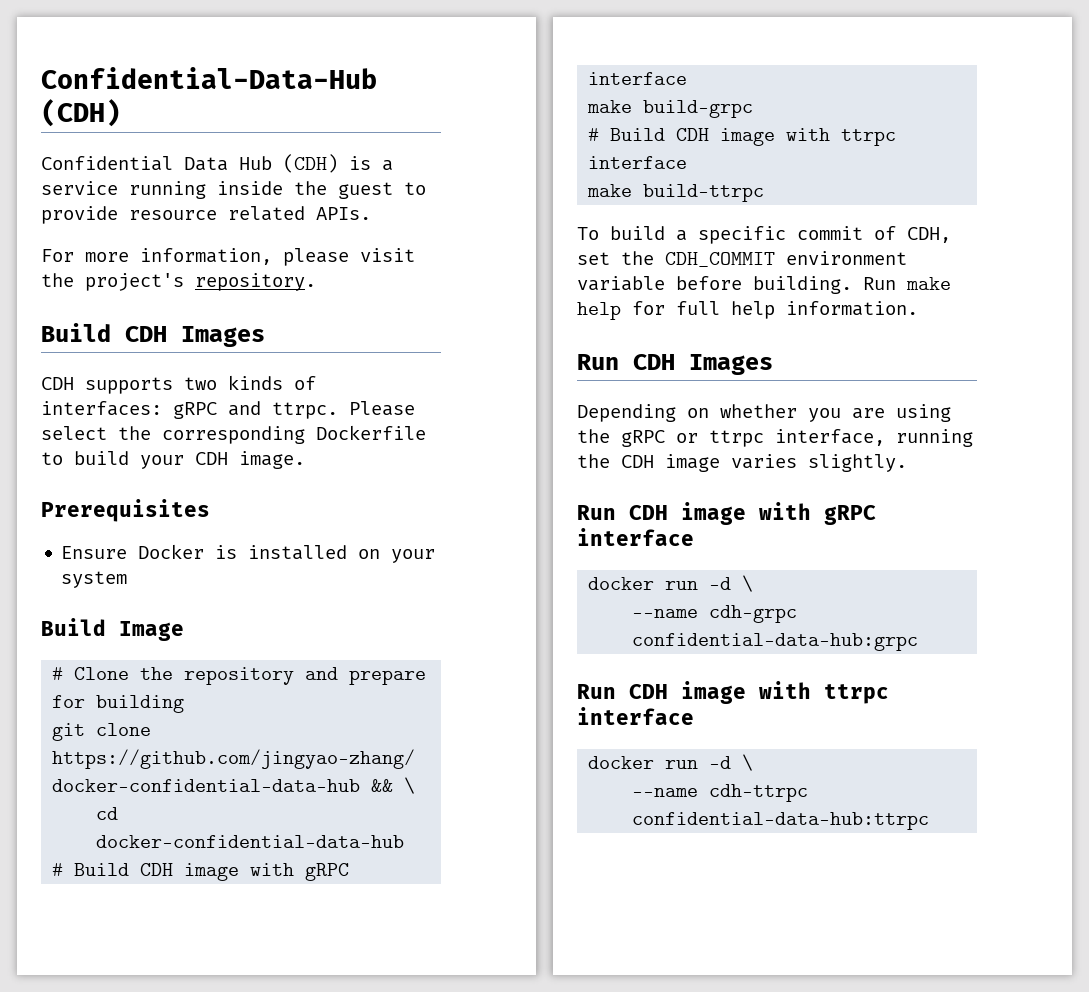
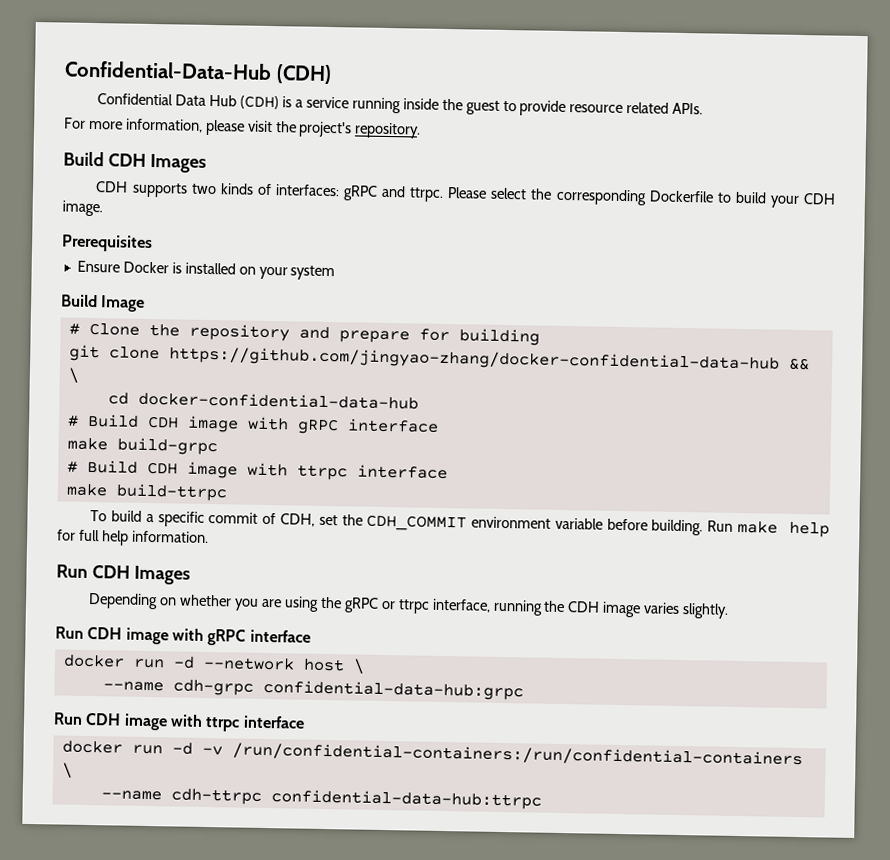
  Run CDH image with gRPC interface
- docker run -d \
+ docker run -d --network host \
  Run CDH image with ttrpc interface
- docker run -d \
+ docker run -d -v /run/confidential-containers:/run/confidential-containers \

